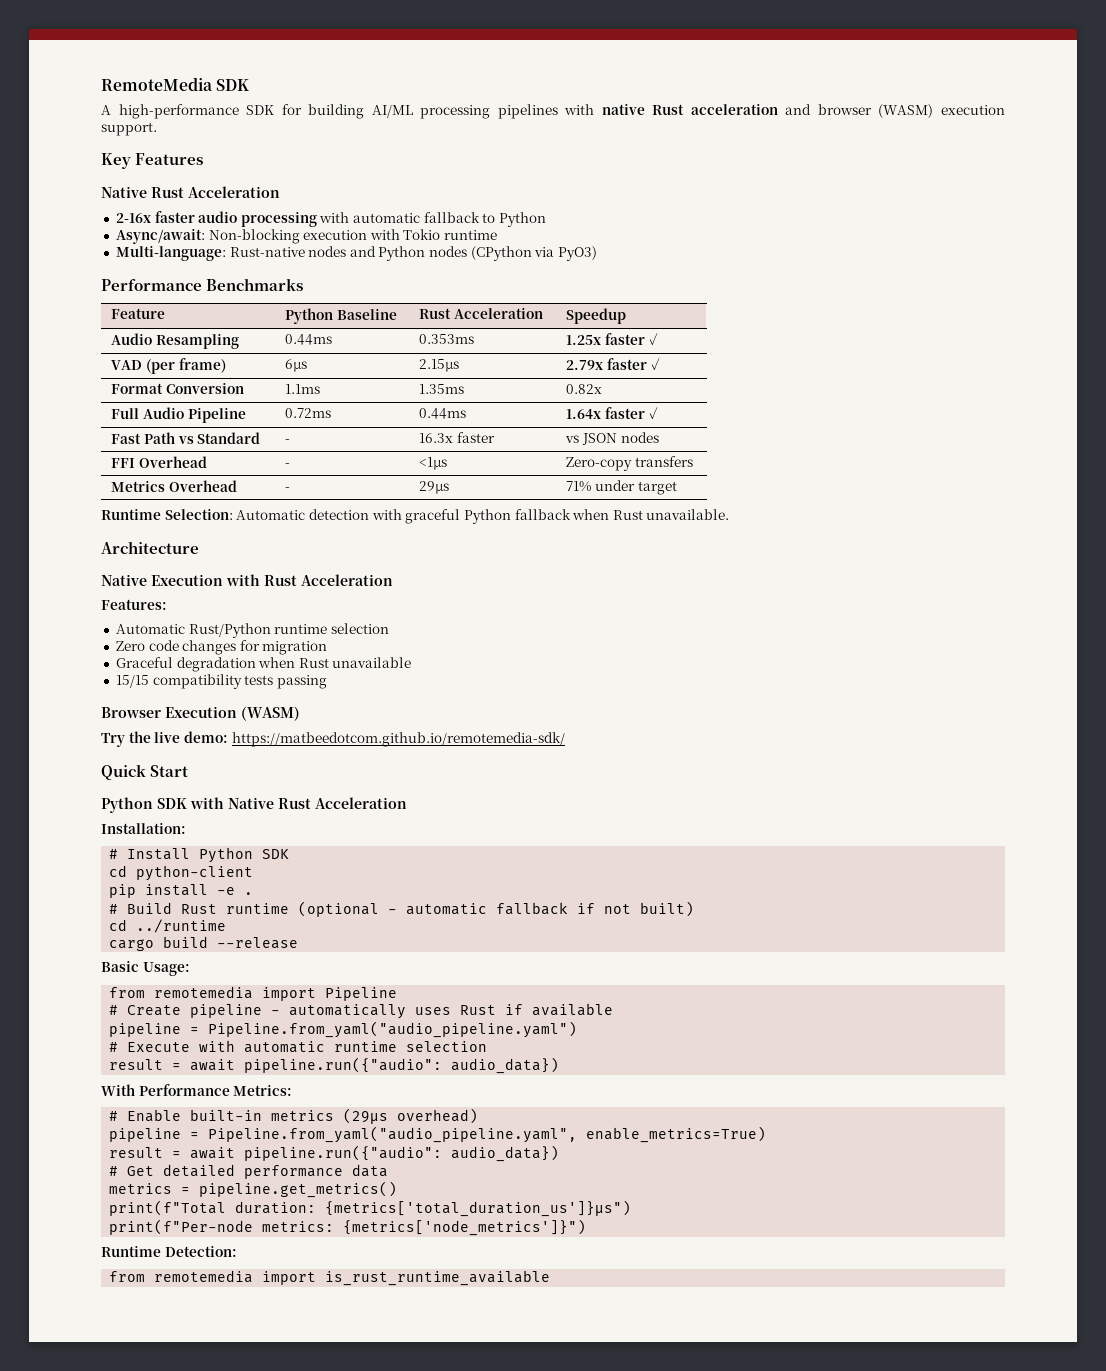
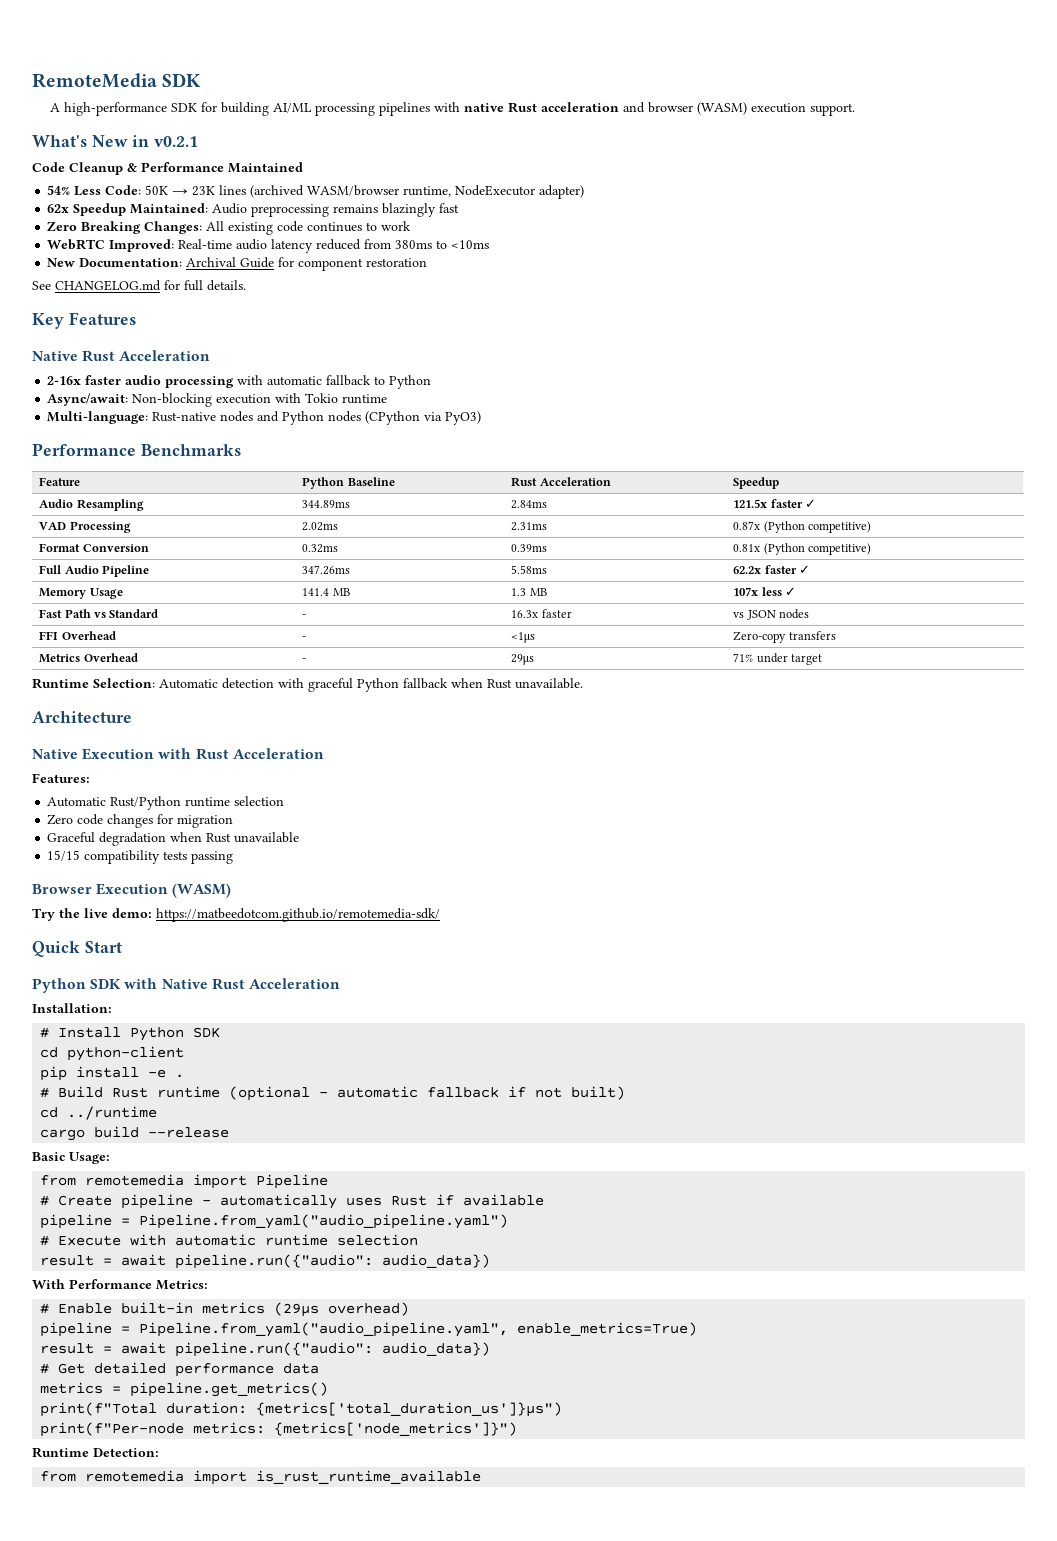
+ What's New in v0.2.1
+ Code Cleanup & Performance Maintained
+ 54% Less Code: 50K → 23K lines (archived WASM/browser runtime, NodeExecutor adapter)
+ 62x Speedup Maintained: Audio preprocessing remains blazingly fast
+ Zero Breaking Changes: All existing code continues to work
+ WebRTC Improved: Real-time audio latency reduced from 380ms to <10ms
+ New Documentation: Archival Guide for component restoration
+ See CHANGELOG.md for full details.
- Audio Resampling | 0.44ms | 0.353ms | 1.25x faster ✓
+ Audio Resampling | 344.89ms | 2.84ms | 121.5x faster ✓
- VAD (per frame) | 6μs | 2.15μs | 2.79x faster ✓
- Format Conversion | 1.1ms | 1.35ms | 0.82x
+ VAD Processing | 2.02ms | 2.31ms | 0.87x (Python competitive)
+ Format Conversion | 0.32ms | 0.39ms | 0.81x (Python competitive)
- Full Audio Pipeline | 0.72ms | 0.44ms | 1.64x faster ✓
+ Full Audio Pipeline | 347.26ms | 5.58ms | 62.2x faster ✓
+ Memory Usage | 141.4 MB | 1.3 MB | 107x less ✓

